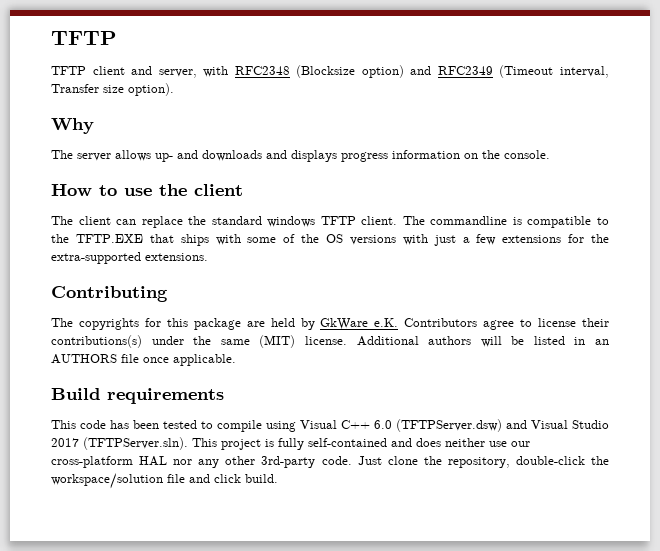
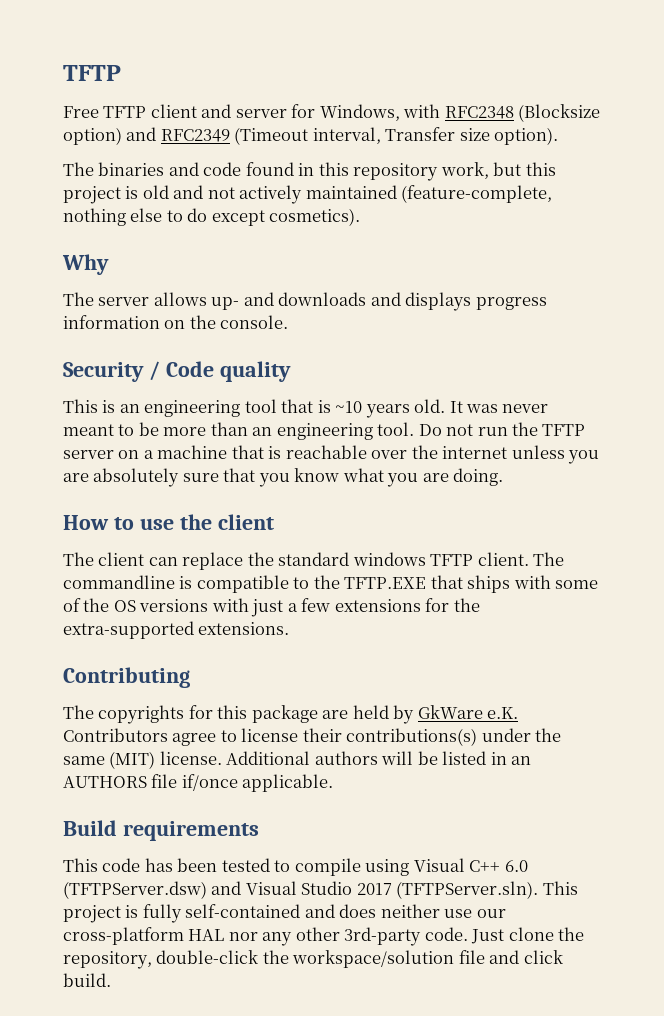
- TFTP client and server, with RFC2348 (Blocksize option) and RFC2349 (Timeout interval, Transfer size option).
+ Free TFTP client and server for Windows, with RFC2348 (Blocksize option) and RFC2349 (Timeout interval, Transfer size option).
+ The binaries and code found in this repository work, but this project is old and not actively maintained (feature-complete, nothing else to do except cosmetics).
+ Security / Code quality
+ This is an engineering tool that is ~10 years old. It was never meant to be more than an engineering tool. Do not run the TFTP server on a machine that is reachable over the internet unless you are absolutely sure that you know what you are doing.
- Additional authors will be listed in an AUTHORS file once applicable.
+ Additional authors will be listed in an AUTHORS file if/once applicable.

